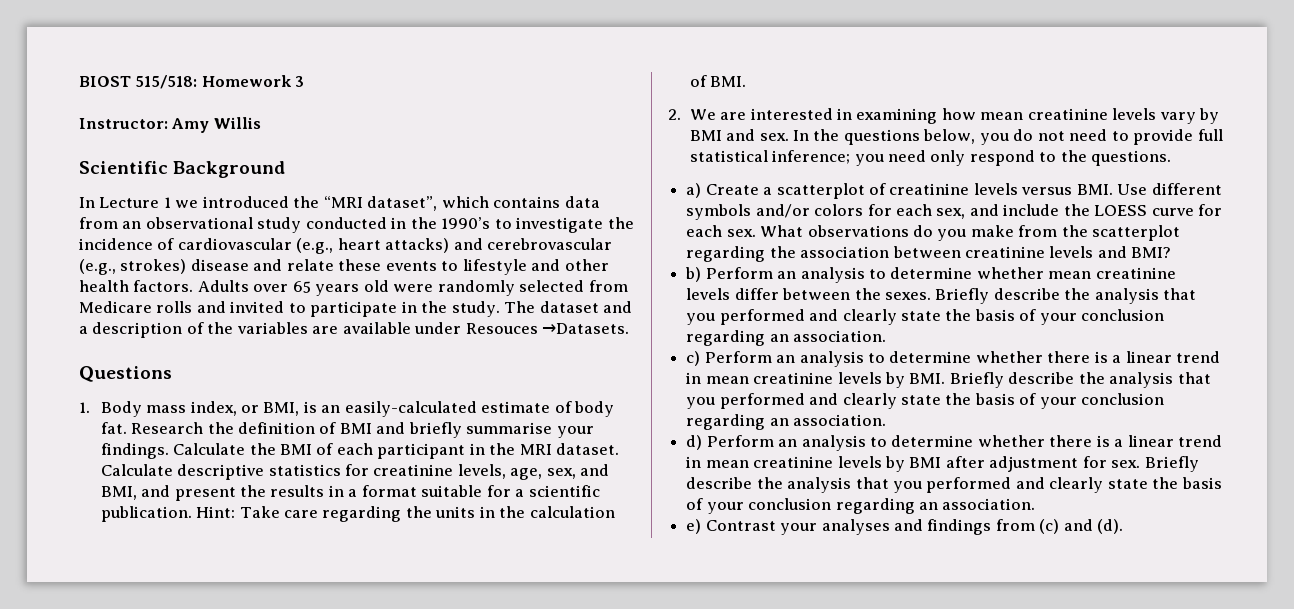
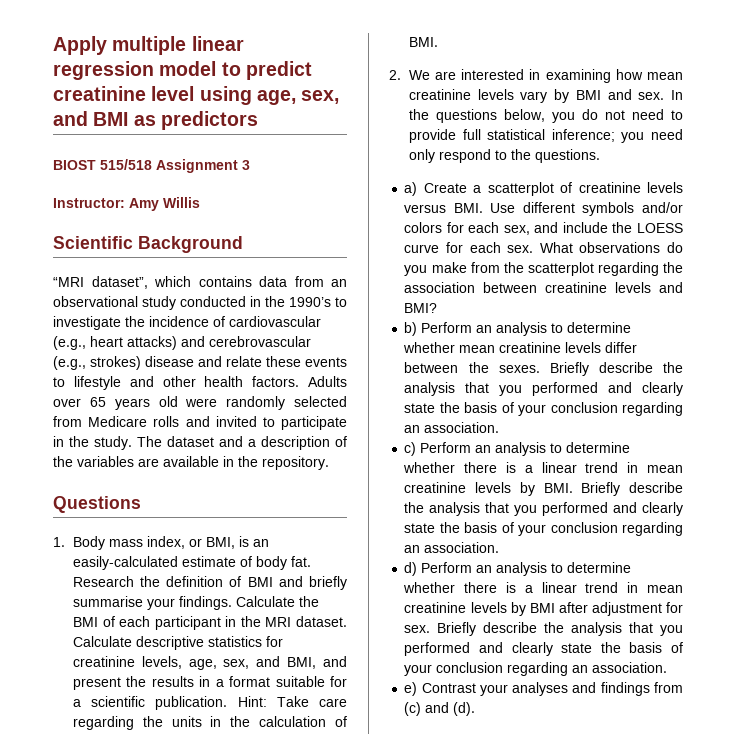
- BIOST 515/518: Homework 3
+ Apply multiple linear regression model to predict creatinine level using age, sex, and BMI as predictors
+ BIOST 515/518 Assignment 3
- In Lecture 1 we introduced the “MRI dataset”, which contains data from an observational study conducted in the 1990’s to investigate the incidence of cardiovascular (e.g., heart attacks) and cerebrovascular (e.g., strokes) disease and relate these events to lifestyle and other health factors.
+ “MRI dataset”, which contains data from an observational study conducted in the 1990’s to investigate the incidence of cardiovascular (e.g., heart attacks) and cerebrovascular (e.g., strokes) disease and relate these events to lifestyle and other health factors.
- The dataset and a description of the variables are available under Resouces →Datasets.
+ The dataset and a description of the variables are available in the repository.

